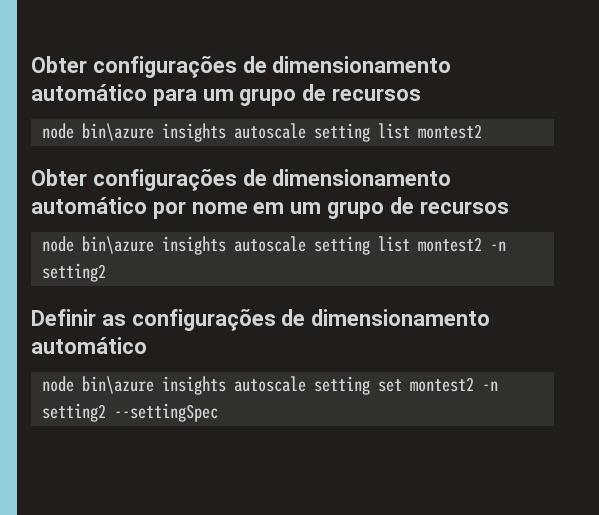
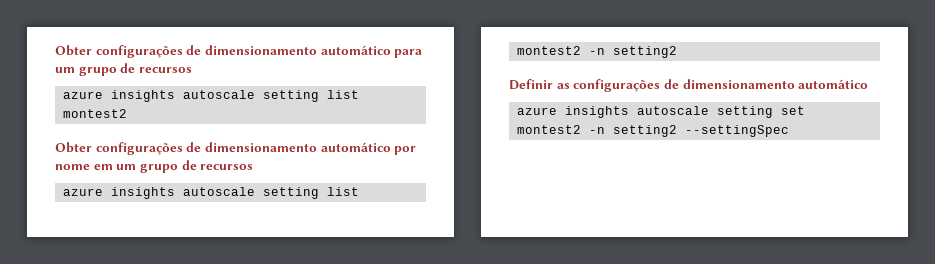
  Obter configurações de dimensionamento automático para um grupo de recursos
- node bin\azure insights autoscale setting list montest2
+ azure insights autoscale setting list montest2
- node bin\azure insights autoscale setting list montest2 -n setting2
+ azure insights autoscale setting list montest2 -n setting2
- node bin\azure insights autoscale setting set montest2 -n setting2 --settingSpec
+ azure insights autoscale setting set montest2 -n setting2 --settingSpec

